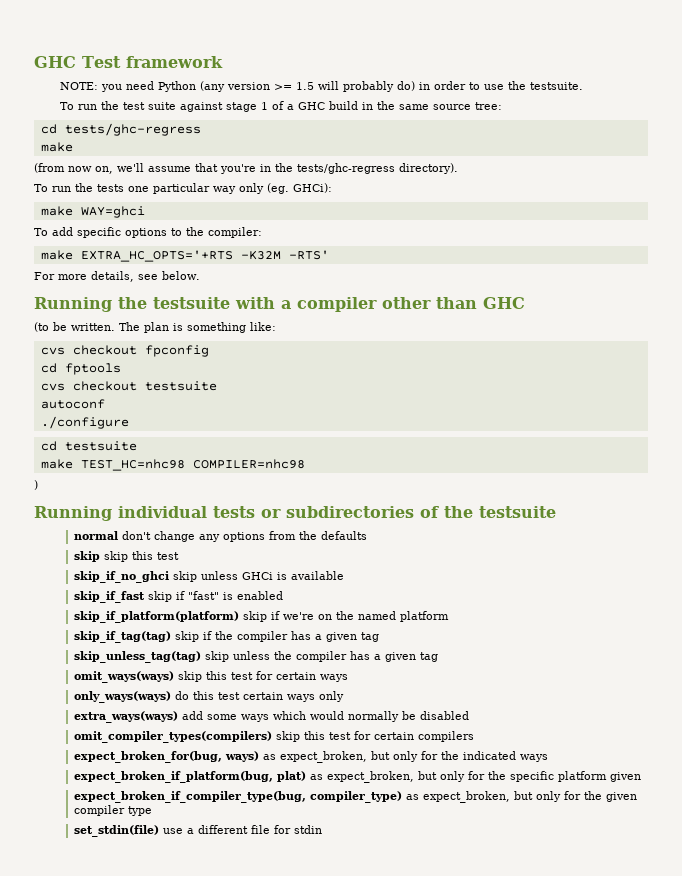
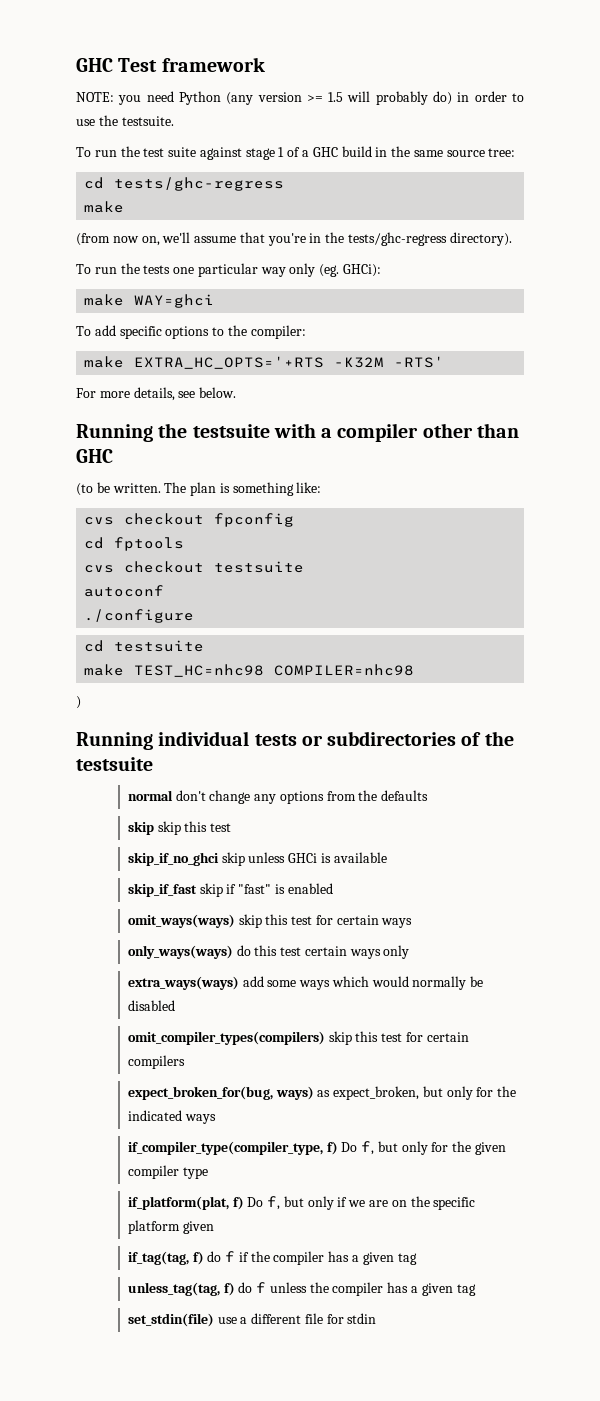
- skip_if_platform(platform) skip if we're on the named platform
- skip_if_tag(tag) skip if the compiler has a given tag
- skip_unless_tag(tag) skip unless the compiler has a given tag
- expect_broken_if_platform(bug, plat) as expect_broken, but only for the specific platform given
- expect_broken_if_compiler_type(bug, compiler_type) as expect_broken, but only for the given compiler type
+ if_compiler_type(compiler_type, f) Do f, but only for the given compiler type
+ if_platform(plat, f) Do f, but only if we are on the specific platform given
+ if_tag(tag, f) do f if the compiler has a given tag
+ unless_tag(tag, f) do f unless the compiler has a given tag

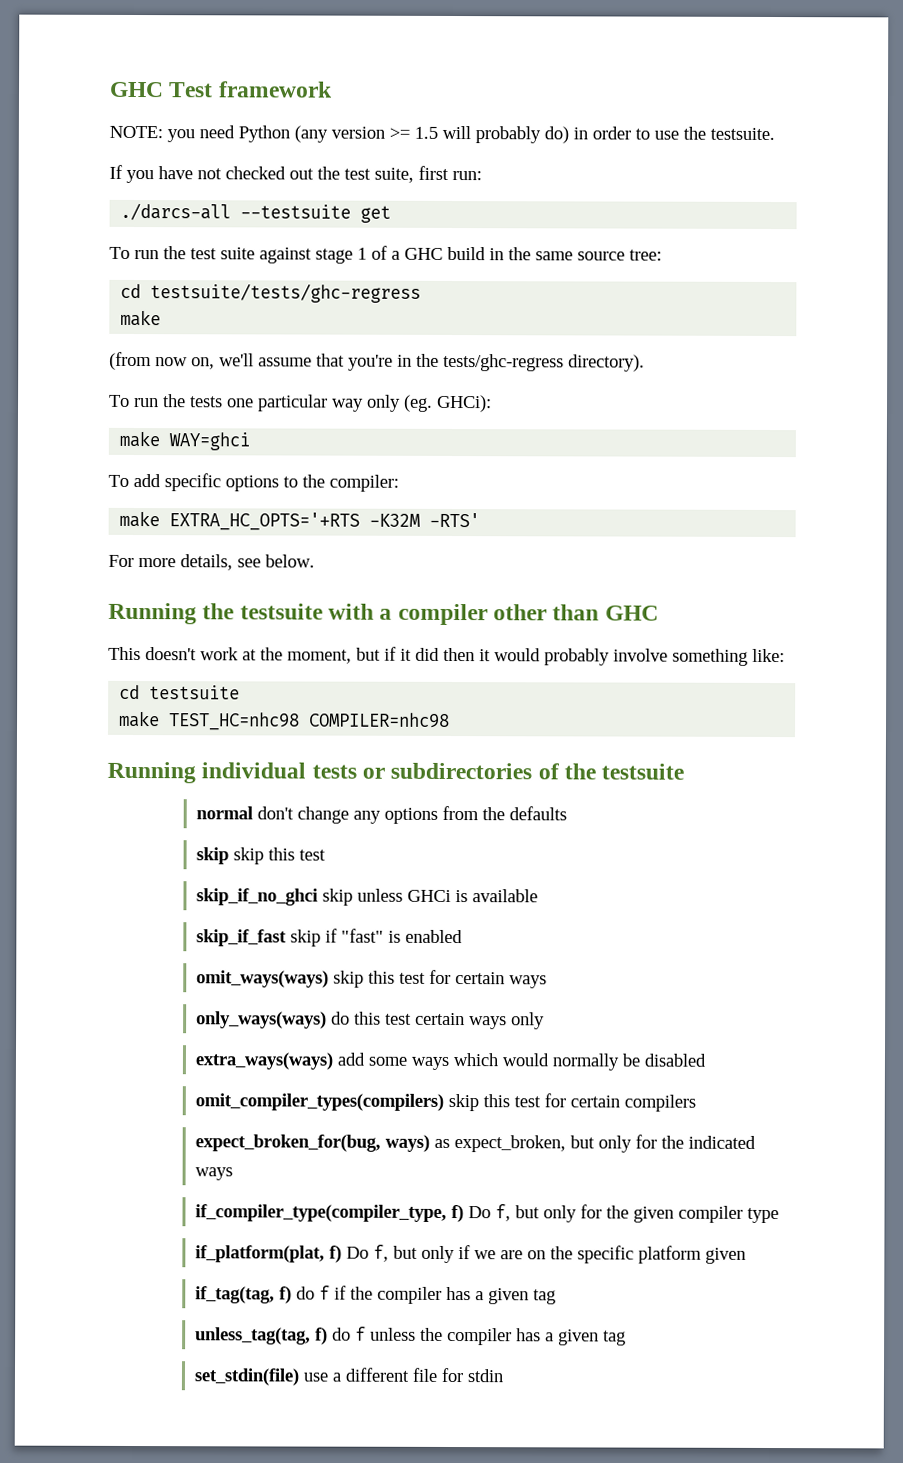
+ If you have not checked out the test suite, first run:
+ ./darcs-all --testsuite get
- cd tests/ghc-regress
+ cd testsuite/tests/ghc-regress
- (to be written. The plan is something like:
- cvs checkout fpconfig
- cd fptools
- cvs checkout testsuite
- autoconf
- ./configure
+ This doesn't work at the moment, but if it did then it would probably involve something like:
- )

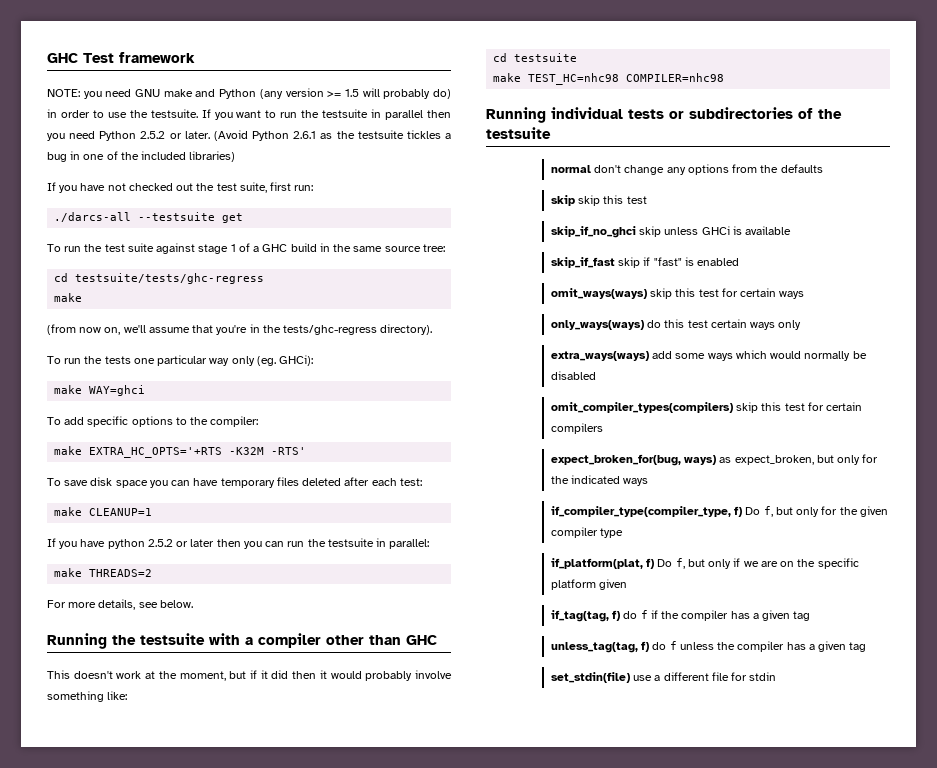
- NOTE: you need Python (any version >= 1.5 will probably do) in order to use the testsuite.
+ NOTE: you need GNU make and Python (any version >= 1.5 will probably do) in order to use the testsuite. If you want to run the testsuite in parallel then you need Python 2.5.2 or later. (Avoid Python 2.6.1 as the testsuite tickles a bug in one of the included libraries)
+ To save disk space you can have temporary files deleted after each test:
+ make CLEANUP=1
+ If you have python 2.5.2 or later then you can run the testsuite in parallel:
+ make THREADS=2

